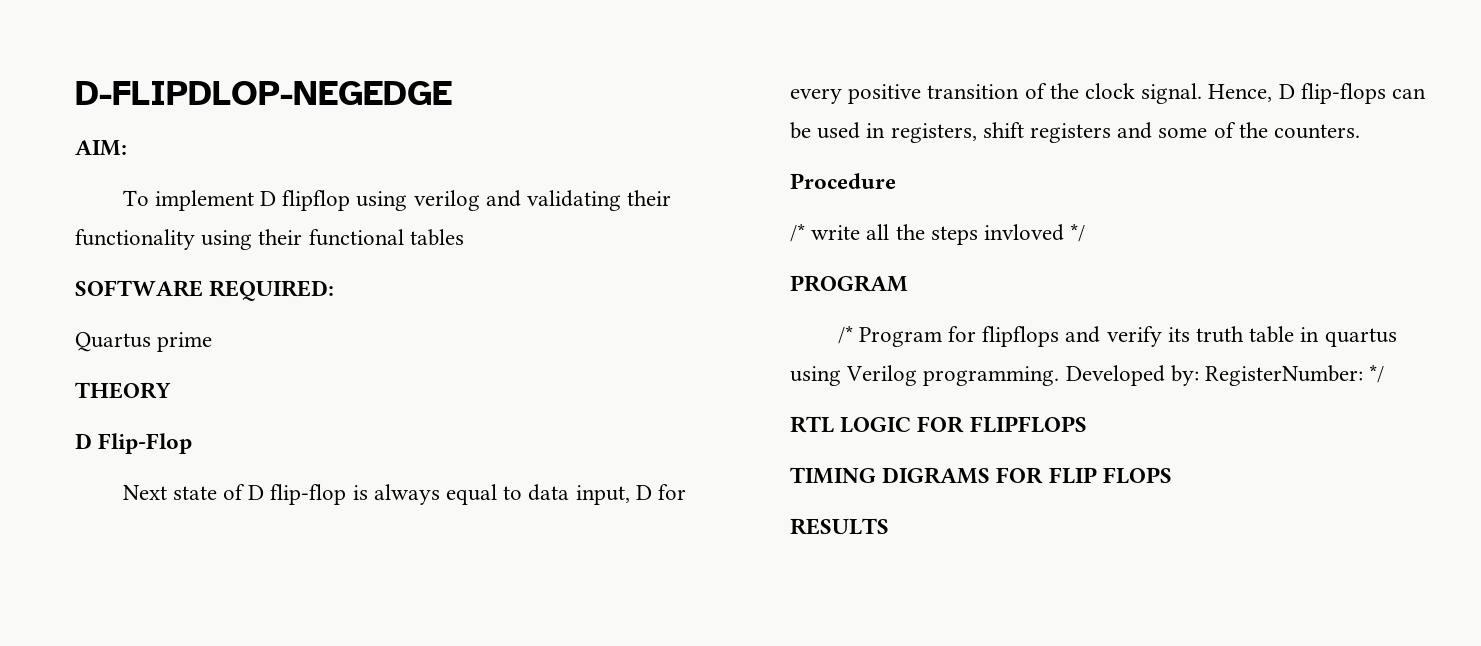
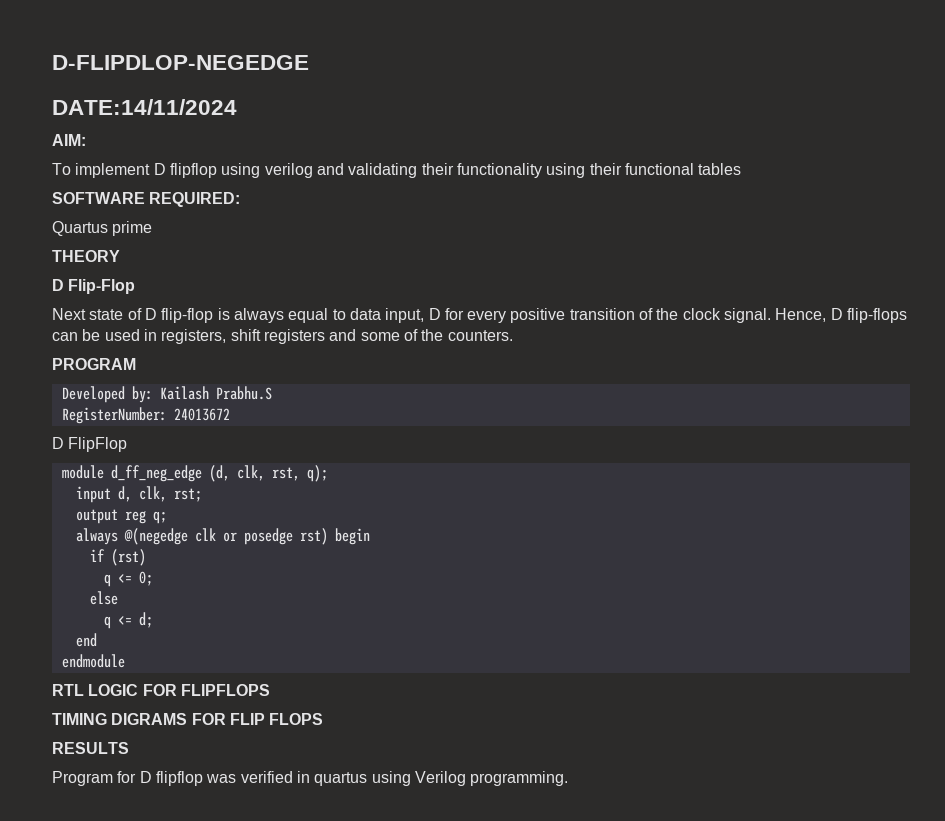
+ DATE:14/11/2024
- Procedure
- /* write all the steps invloved */
  PROGRAM
- /* Program for flipflops and verify its truth table in quartus using Verilog programming. Developed by: RegisterNumber: */
+ Developed by: Kailash Prabhu.S
+ RegisterNumber: 24013672
+ D FlipFlop
+ module d_ff_neg_edge (d, clk, rst, q);
+ input d, clk, rst;
+ output reg q;
+ always @(negedge clk or posedge rst) begin
+ if (rst)
+ q <= 0;
+ else
+ q <= d;
+ end
+ endmodule
+ Program for D flipflop was verified in quartus using Verilog programming.

